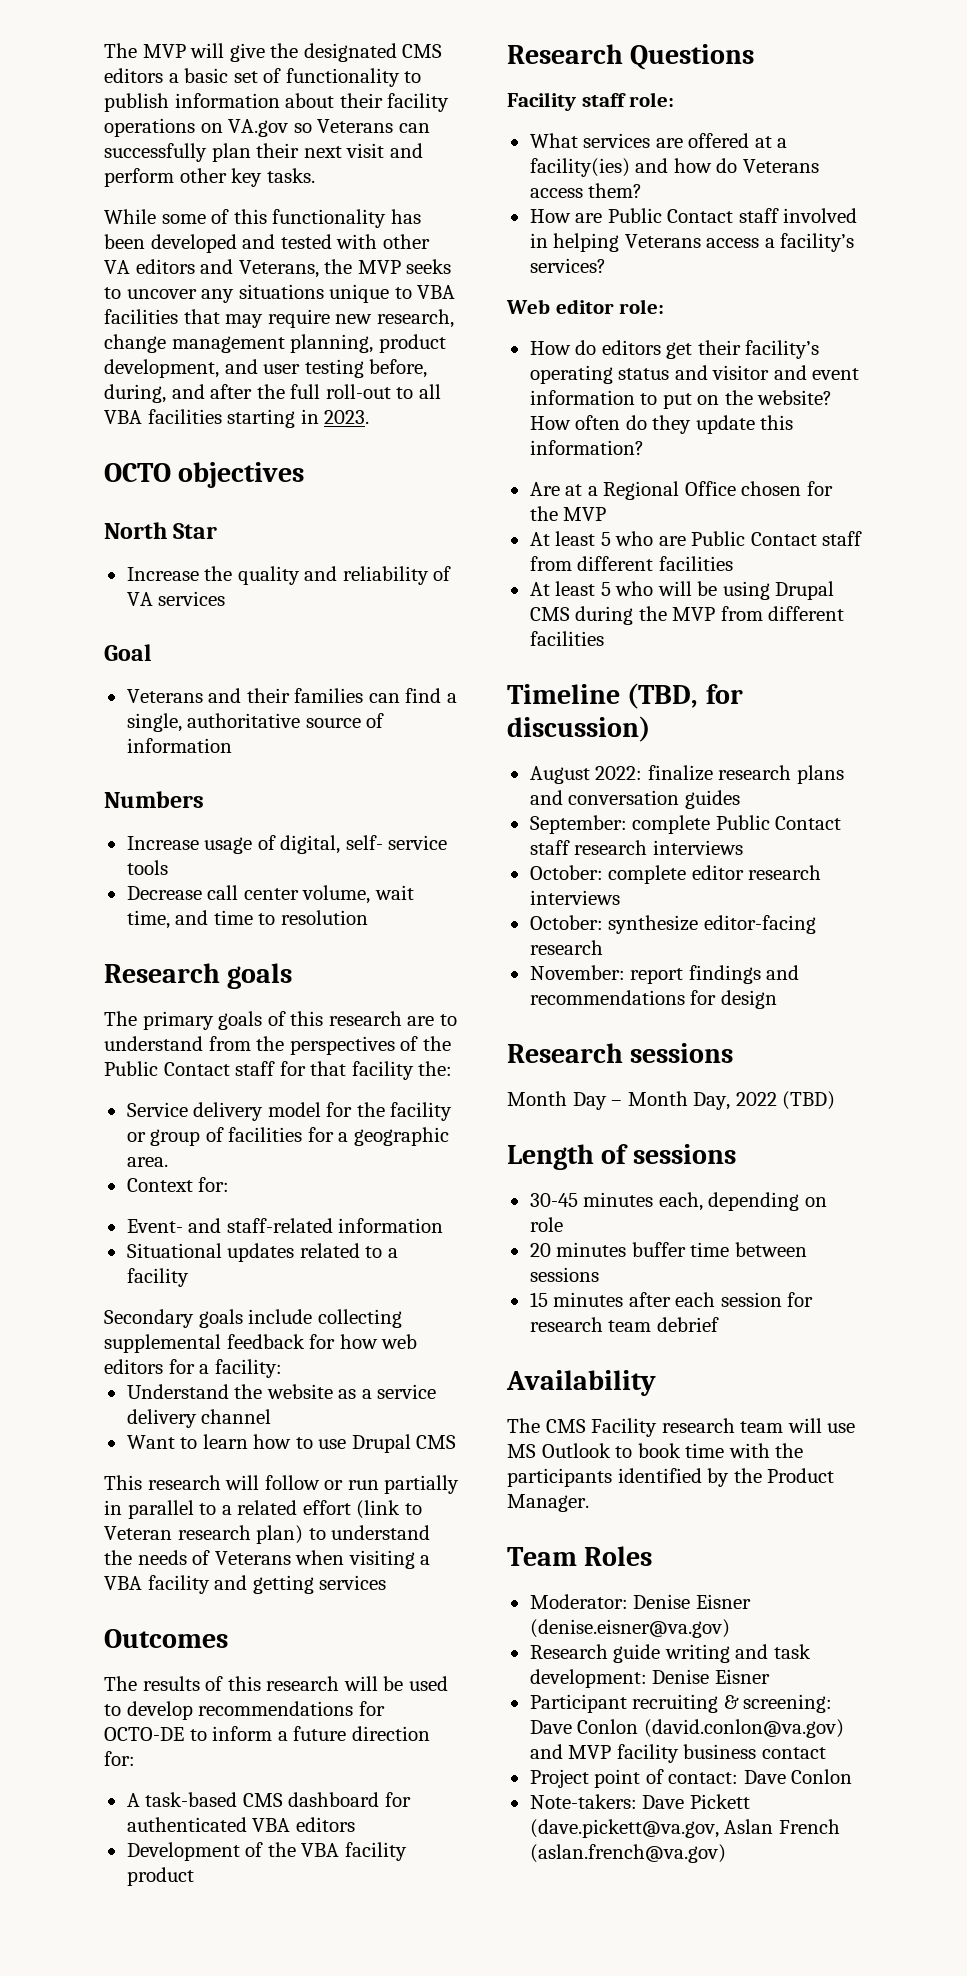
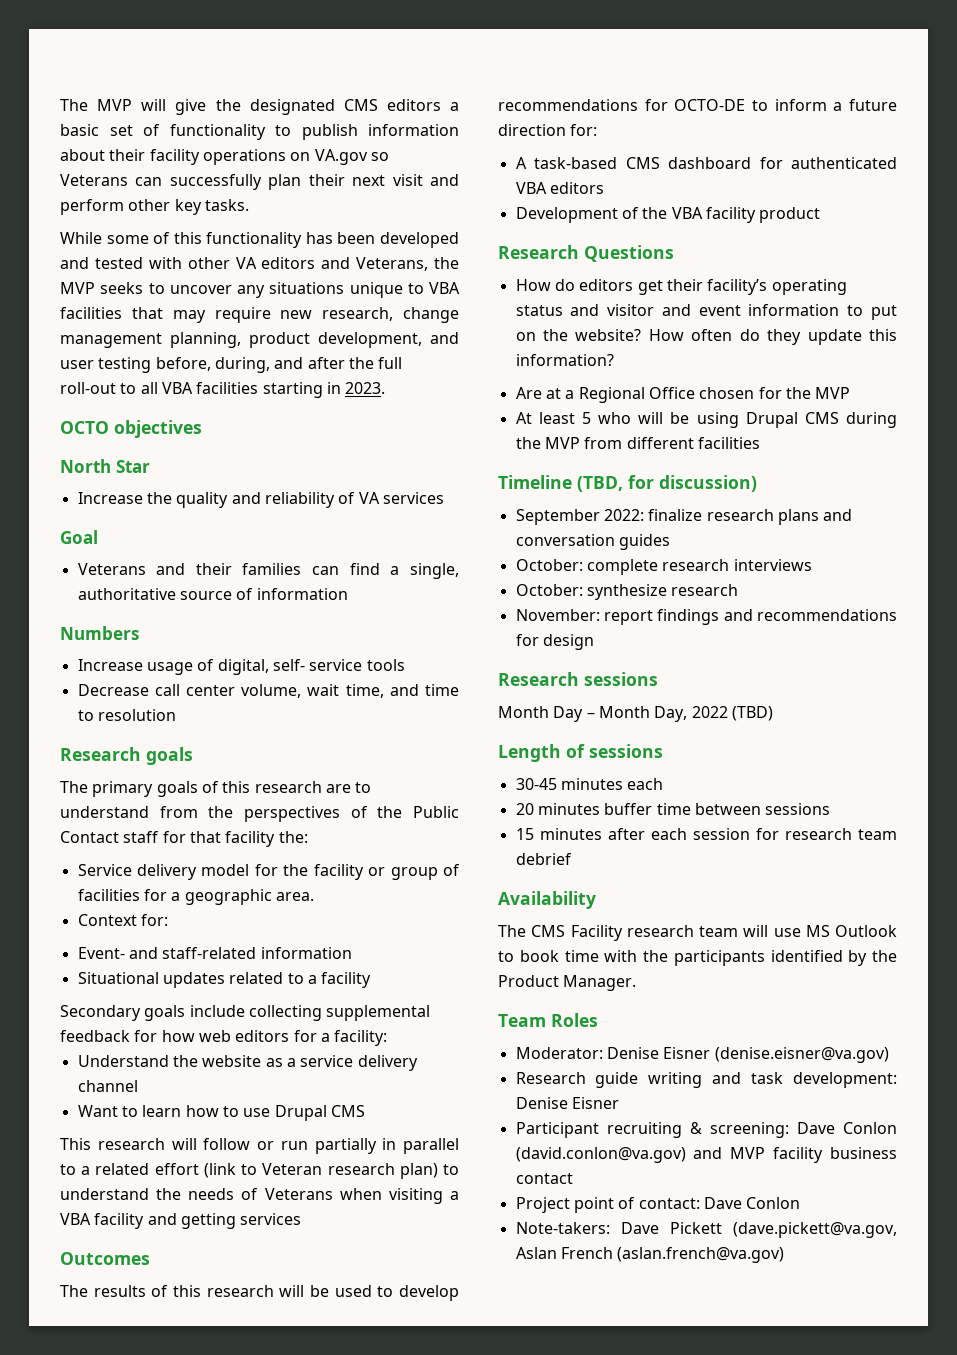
- Facility staff role:
- What services are offered at a facility(ies) and how do Veterans access them?
- How are Public Contact staff involved in helping Veterans access a facility’s services?
- Web editor role:
- At least 5 who are Public Contact staff from different facilities
- August 2022: finalize research plans and conversation guides
+ September 2022: finalize research plans and conversation guides
- September: complete Public Contact staff research interviews
- October: complete editor research interviews
+ October: complete research interviews
- October: synthesize editor-facing research
+ October: synthesize research
- 30-45 minutes each, depending on role
+ 30-45 minutes each

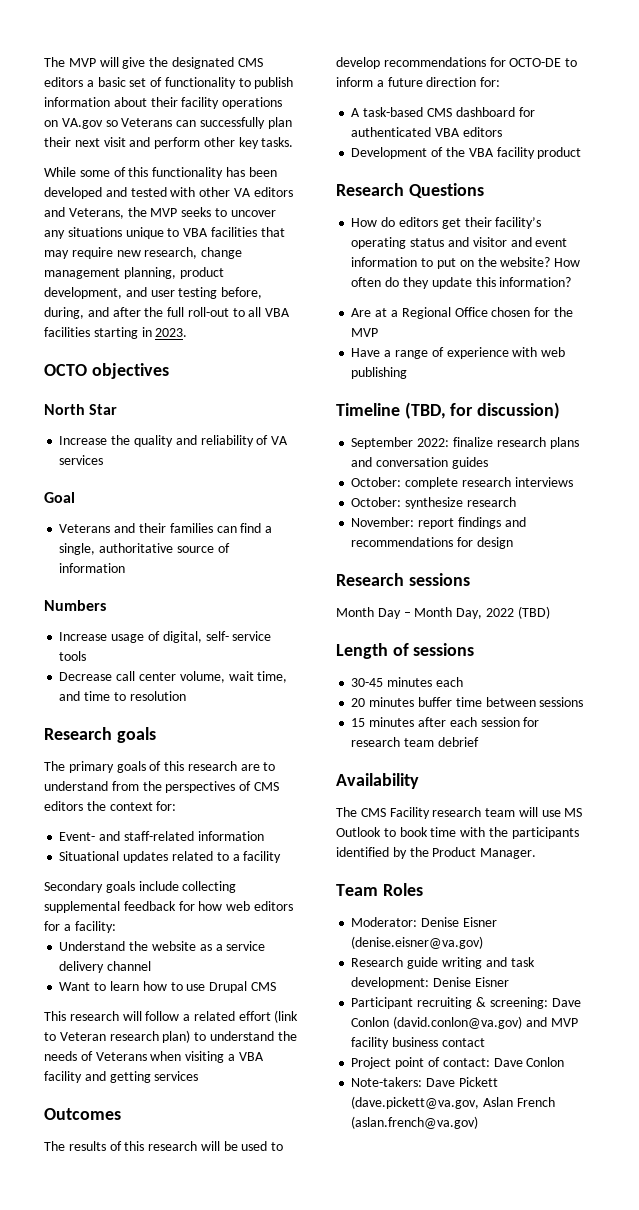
- The primary goals of this research are to understand from the perspectives of the Public Contact staff for that facility the:
- Service delivery model for the facility or group of facilities for a geographic area.
- Context for:
+ The primary goals of this research are to understand from the perspectives of CMS editors the context for:
- This research will follow or run partially in parallel to a related effort (link to Veteran research plan) to understand the needs of Veterans when visiting a VBA facility and getting services
+ This research will follow a related effort (link to Veteran research plan) to understand the needs of Veterans when visiting a VBA facility and getting services
- At least 5 who will be using Drupal CMS during the MVP from different facilities
+ Have a range of experience with web publishing

